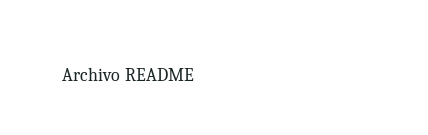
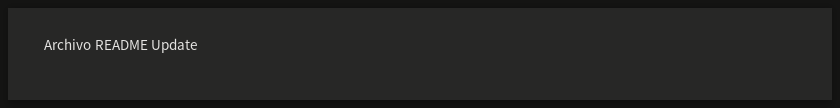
- Archivo README
+ Archivo README Update

